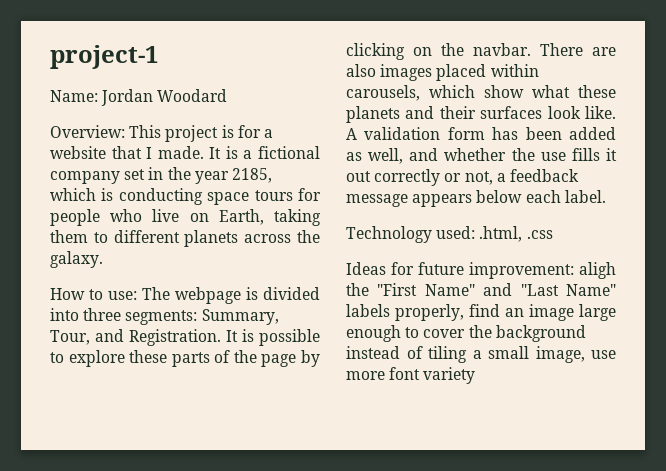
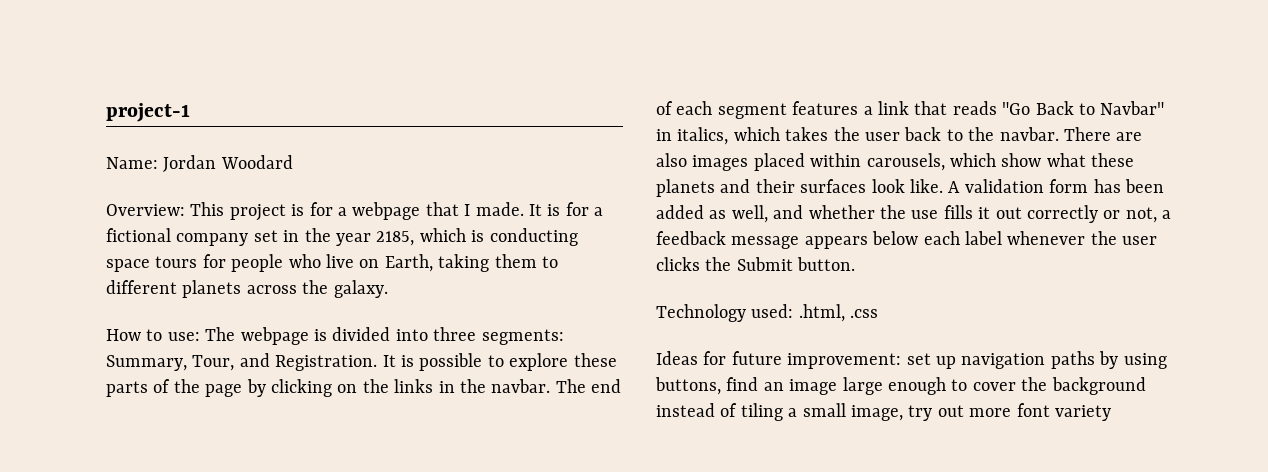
- Overview: This project is for a website that I made.
+ Overview: This project is for a webpage that I made.
- It is a fictional company set in the year 2185, which is conducting space tours for people who live on Earth, taking them to different planets across the galaxy.
+ It is for a fictional company set in the year 2185, which is conducting space tours for people who live on Earth, taking them to different planets across the galaxy.
- It is possible to explore these parts of the page by clicking on the navbar.
+ It is possible to explore these parts of the page by clicking on the links in the navbar. The end of each segment features a link that reads "Go Back to Navbar" in italics, which takes the user back to the navbar.
- A validation form has been added as well, and whether the use fills it out correctly or not, a feedback message appears below each label.
+ A validation form has been added as well, and whether the use fills it out correctly or not, a feedback message appears below each label whenever the user clicks the Submit button.
- Ideas for future improvement: aligh the "First Name" and "Last Name" labels properly, find an image large enough to cover the background instead of tiling a small image, use more font variety
+ Ideas for future improvement: set up navigation paths by using buttons, find an image large enough to cover the background instead of tiling a small image, try out more font variety

